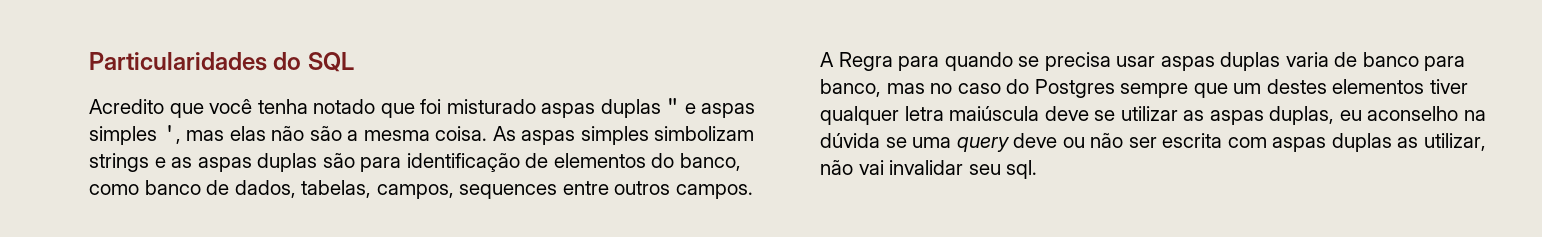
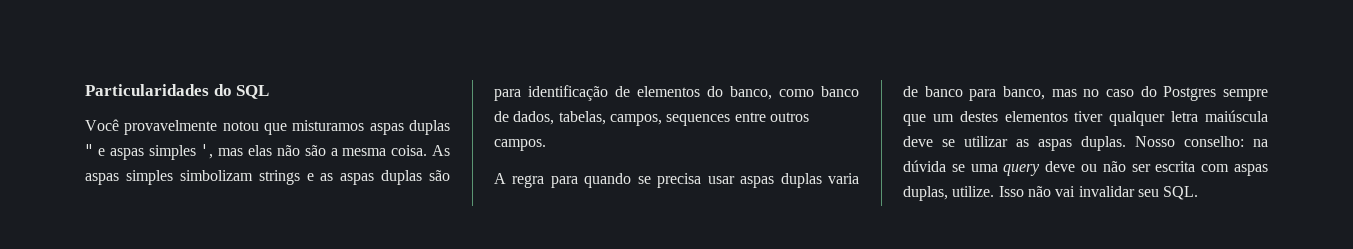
- Acredito que você tenha notado que foi misturado aspas duplas " e aspas simples ', mas elas não são a mesma coisa.
+ Você provavelmente notou que misturamos aspas duplas " e aspas simples ', mas elas não são a mesma coisa.
- A Regra para quando se precisa usar aspas duplas varia de banco para banco, mas no caso do Postgres sempre que um destes elementos tiver qualquer letra maiúscula deve se utilizar as aspas duplas, eu aconselho na dúvida se uma query deve ou não ser escrita com aspas duplas as utilizar, não vai invalidar seu sql.
+ A regra para quando se precisa usar aspas duplas varia de banco para banco, mas no caso do Postgres sempre que um destes elementos tiver qualquer letra maiúscula deve se utilizar as aspas duplas. Nosso conselho: na dúvida se uma query deve ou não ser escrita com aspas duplas, utilize. Isso não vai invalidar seu SQL.

